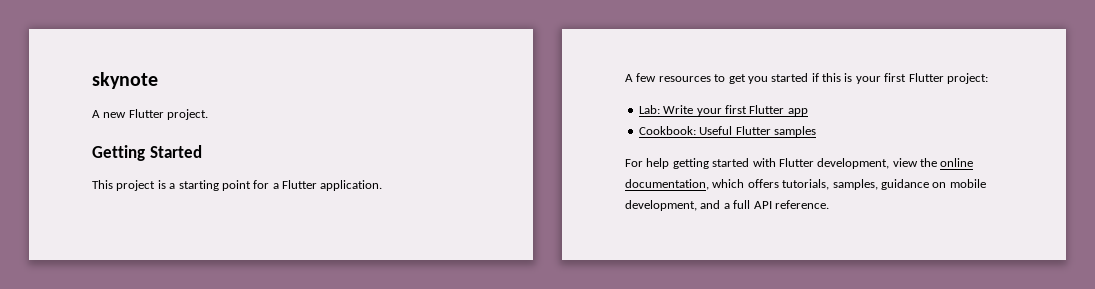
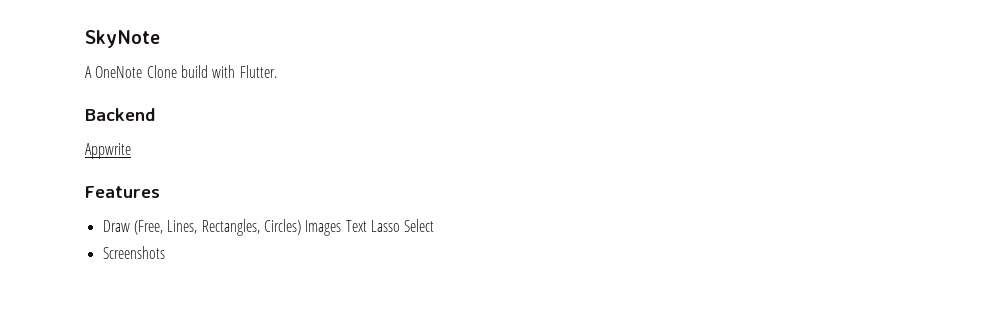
- skynote
- A new Flutter project.
- Getting Started
- This project is a starting point for a Flutter application.
- A few resources to get you started if this is your first Flutter project:
- Lab: Write your first Flutter app
- Cookbook: Useful Flutter samples
- For help getting started with Flutter development, view the online documentation, which offers tutorials, samples, guidance on mobile development, and a full API reference.
+ SkyNote
+ A OneNote Clone build with Flutter.
+ Backend
+ Appwrite
+ Features
+ Draw (Free, Lines, Rectangles, Circles) Images Text Lasso Select
+ Screenshots

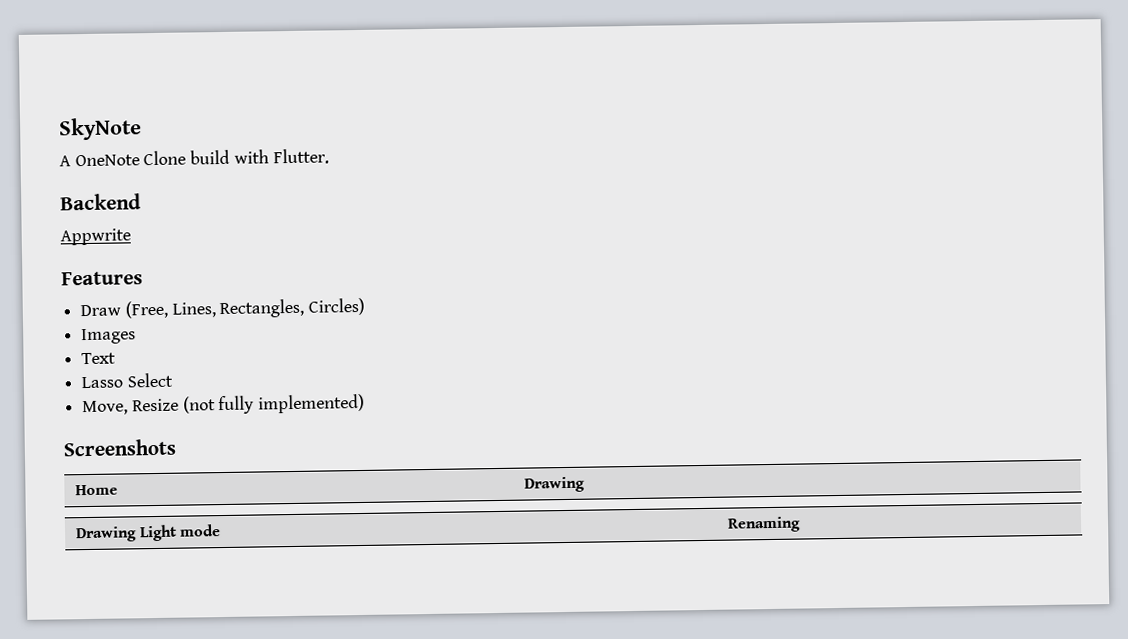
- Draw (Free, Lines, Rectangles, Circles) Images Text Lasso Select
+ Draw (Free, Lines, Rectangles, Circles)
+ Images
+ Text
+ Lasso Select
+ Move, Resize (not fully implemented)
  Screenshots
+ Home | Drawing
+ Drawing Light mode | Renaming

